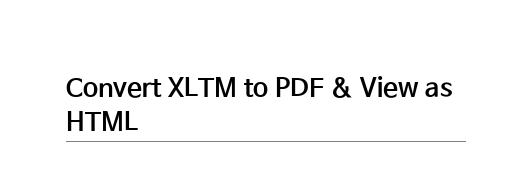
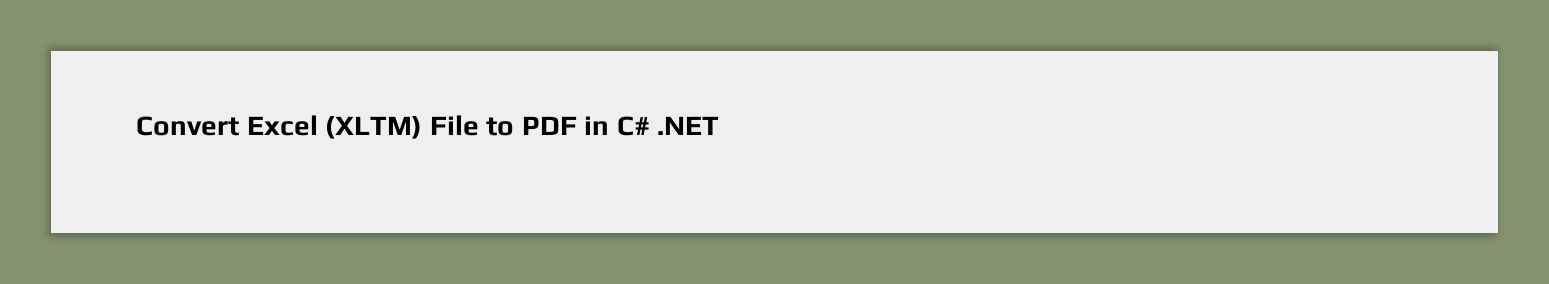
- Convert XLTM to PDF & View as HTML
+ Convert Excel (XLTM) File to PDF in C# .NET

